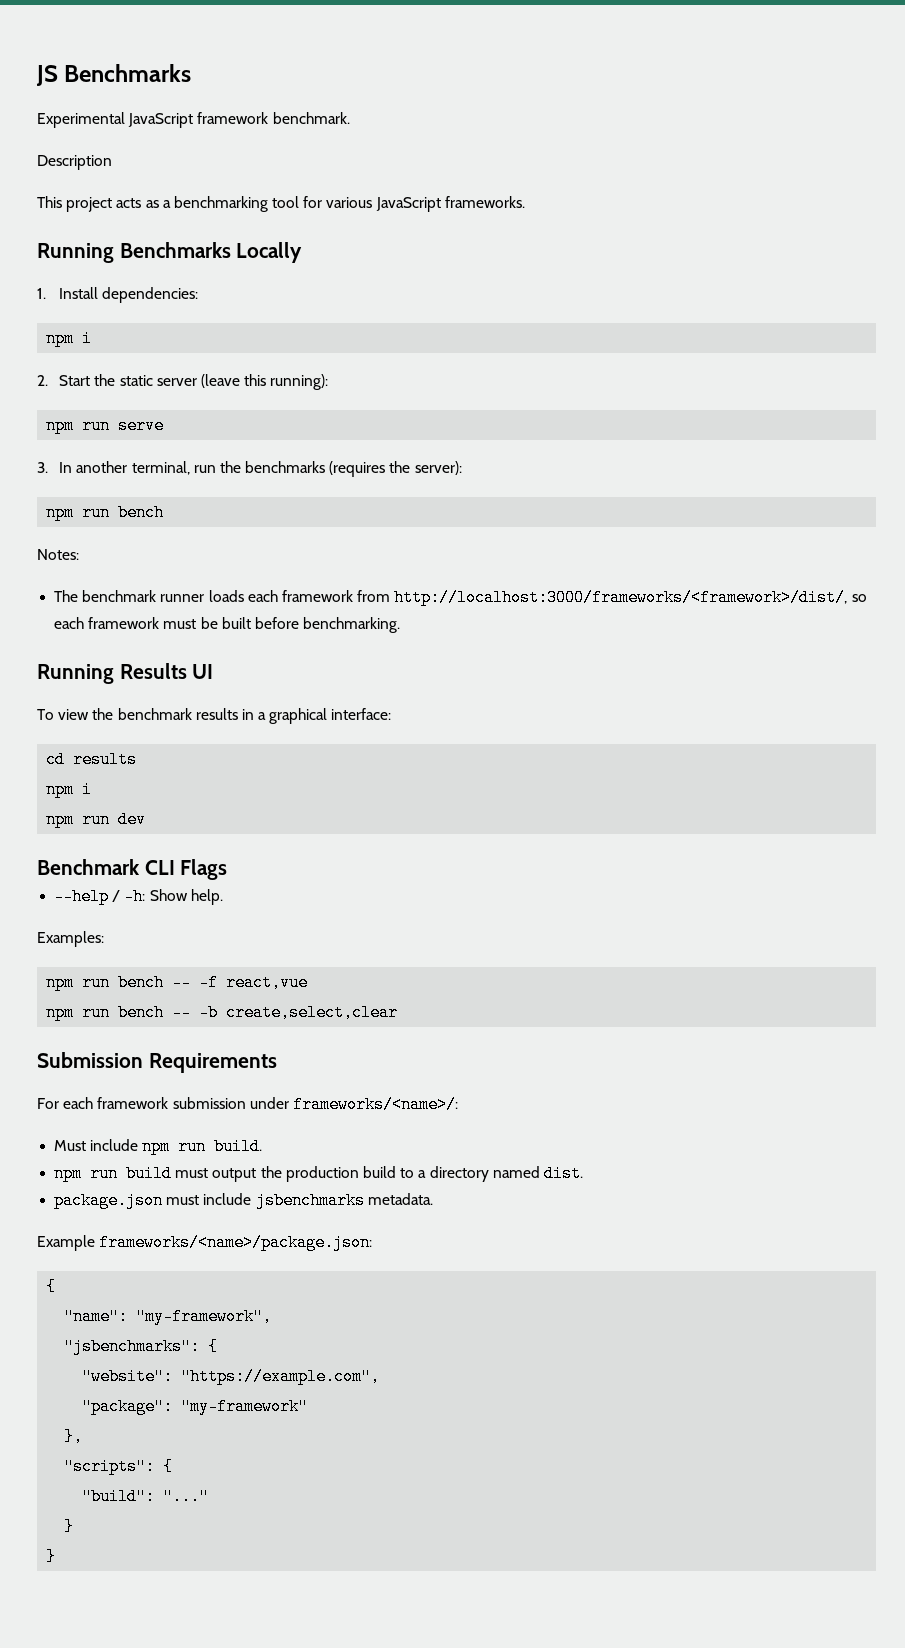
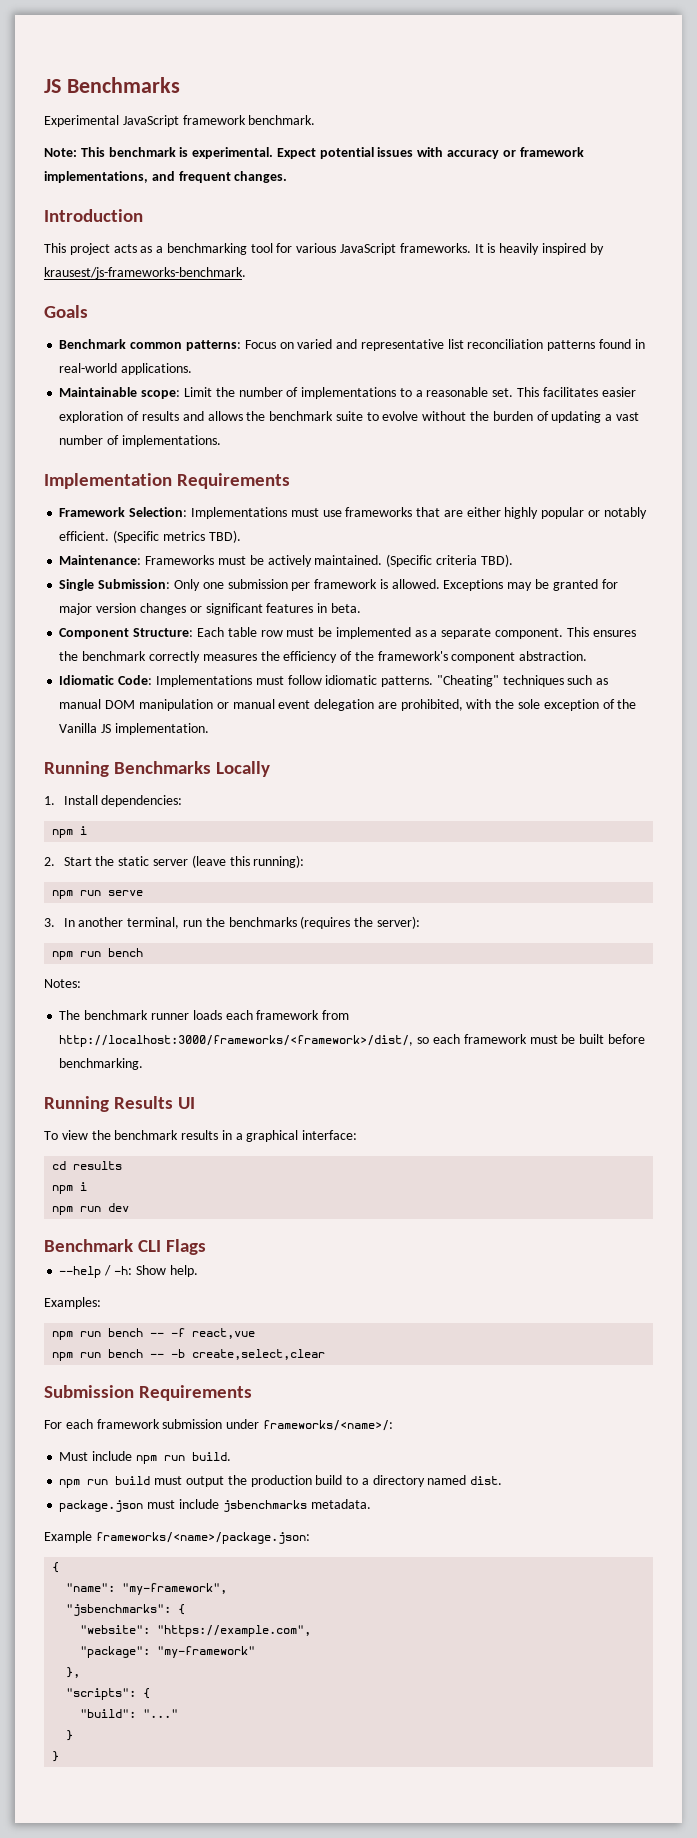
- Description
+ Note: This benchmark is experimental. Expect potential issues with accuracy or framework implementations, and frequent changes.
+ Introduction
+ It is heavily inspired by krausest/js-frameworks-benchmark.
+ Goals
+ Benchmark common patterns: Focus on varied and representative list reconciliation patterns found in real-world applications.
+ Maintainable scope: Limit the number of implementations to a reasonable set. This facilitates easier exploration of results and allows the benchmark suite to evolve without the burden of updating a vast number of implementations.
+ Implementation Requirements
+ Framework Selection: Implementations must use frameworks that are either highly popular or notably efficient. (Specific metrics TBD).
+ Maintenance: Frameworks must be actively maintained. (Specific criteria TBD).
+ Single Submission: Only one submission per framework is allowed. Exceptions may be granted for major version changes or significant features in beta.
+ Component Structure: Each table row must be implemented as a separate component. This ensures the benchmark correctly measures the efficiency of the framework's component abstraction.
+ Idiomatic Code: Implementations must follow idiomatic patterns. "Cheating" techniques such as manual DOM manipulation or manual event delegation are prohibited, with the sole exception of the Vanilla JS implementation.

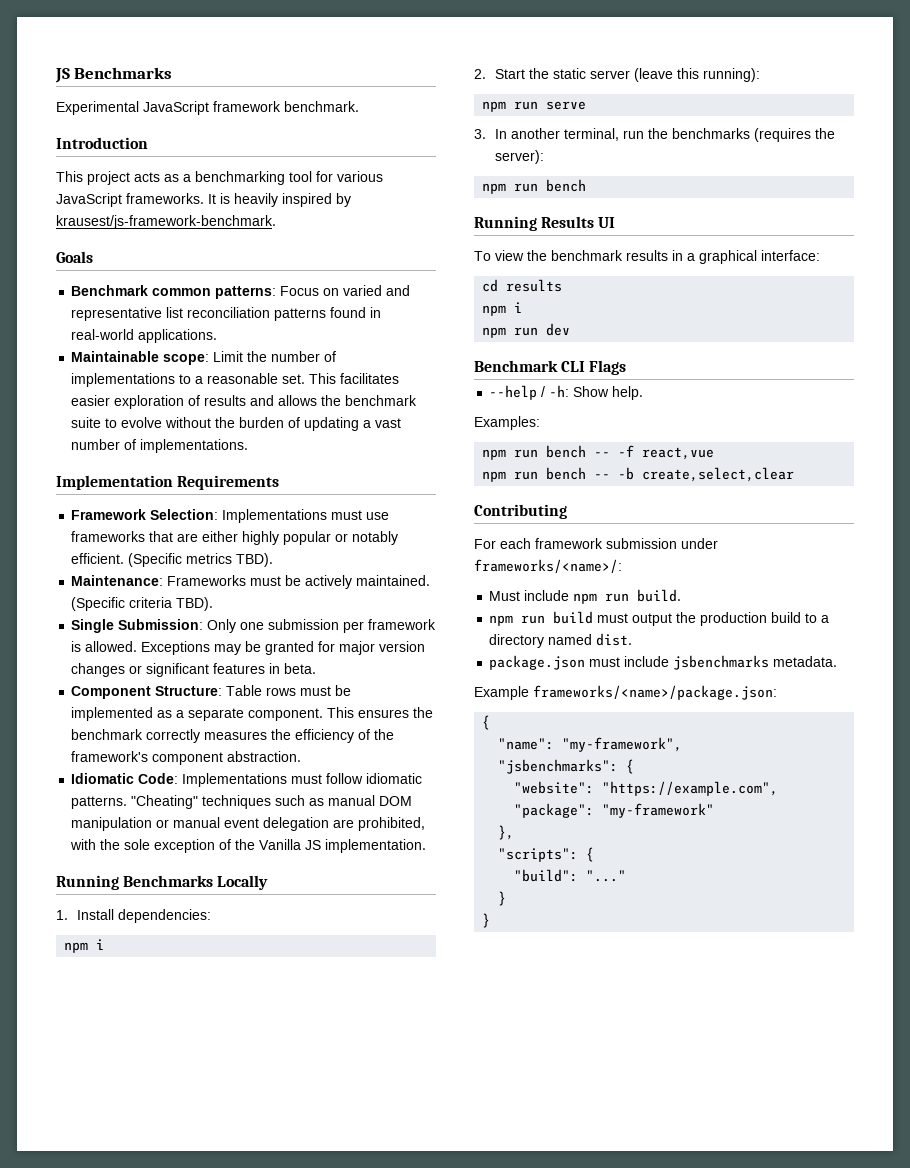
- Note: This benchmark is experimental. Expect potential issues with accuracy or framework implementations, and frequent changes.
- It is heavily inspired by krausest/js-frameworks-benchmark.
+ It is heavily inspired by krausest/js-framework-benchmark.
- Component Structure: Each table row must be implemented as a separate component.
+ Component Structure: Table rows must be implemented as a separate component.
- Notes:
- The benchmark runner loads each framework from http://localhost:3000/frameworks/<framework>/dist/, so each framework must be built before benchmarking.
- Submission Requirements
+ Contributing

